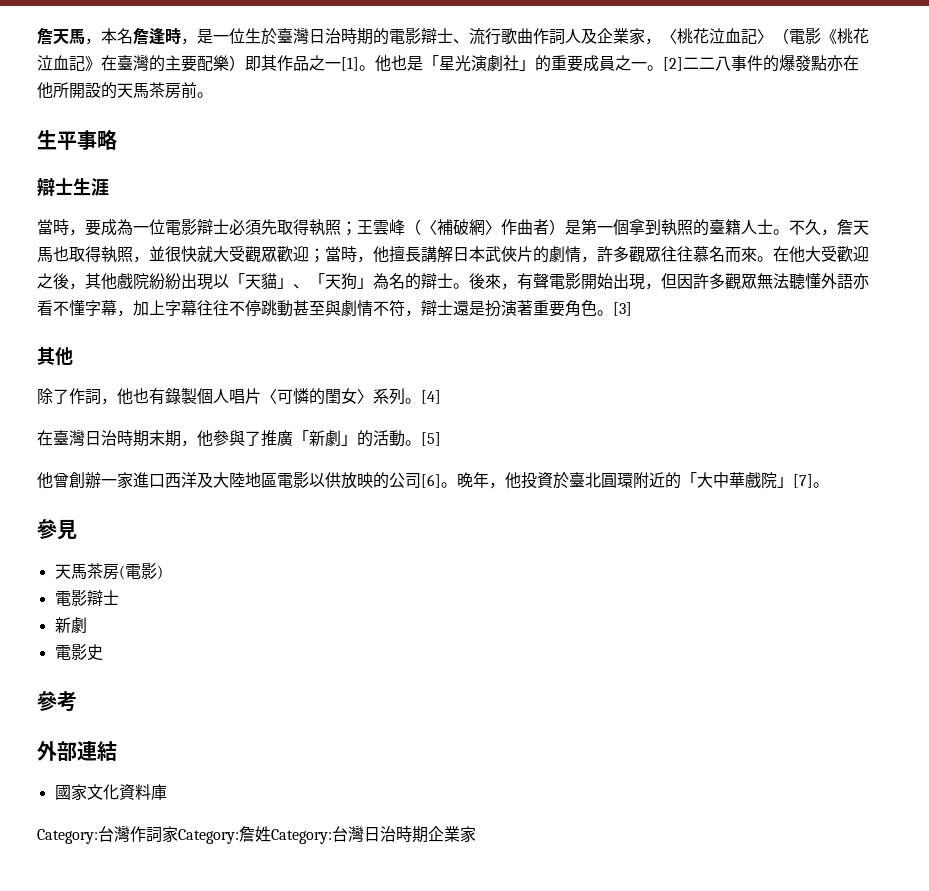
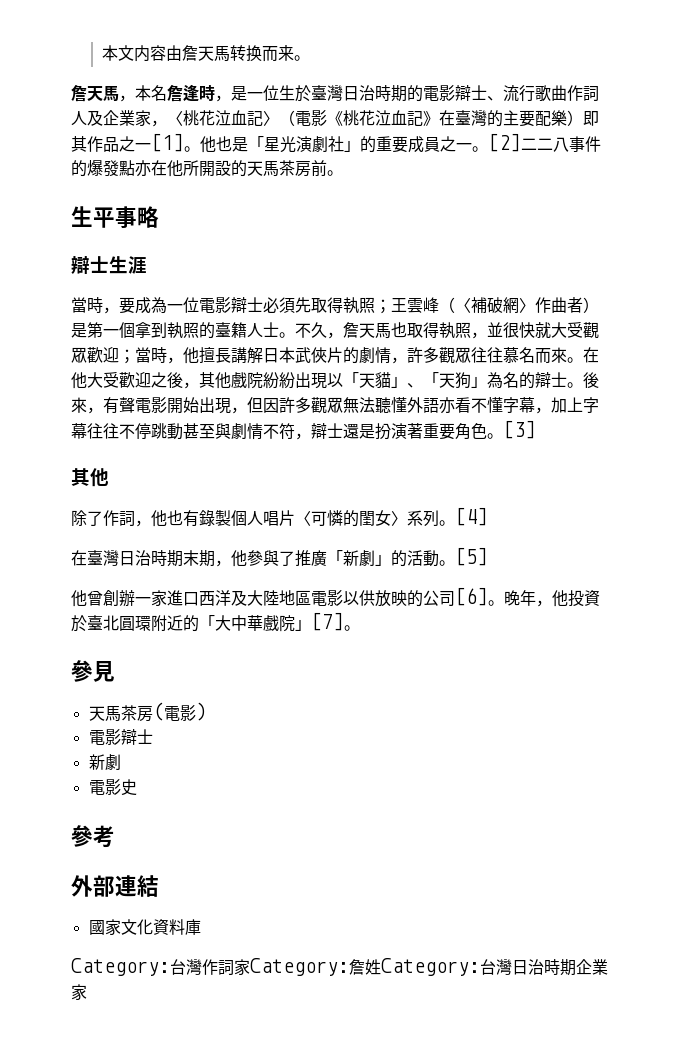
+ 本文内容由詹天馬转换而来。

